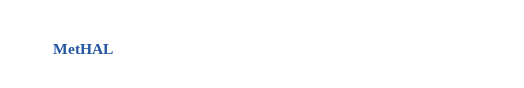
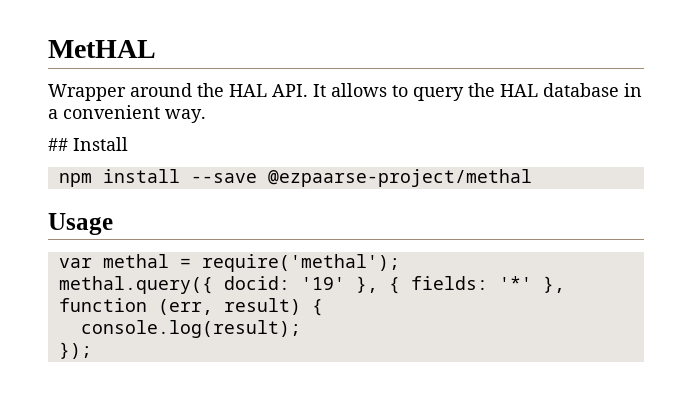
+ Wrapper around the HAL API. It allows to query the HAL database in a convenient way.
+ ## Install
+ npm install --save @ezpaarse-project/methal
+ Usage
+ var methal = require('methal');
+ methal.query({ docid: '19' }, { fields: '*' }, function (err, result) {
+ console.log(result);
+ });

